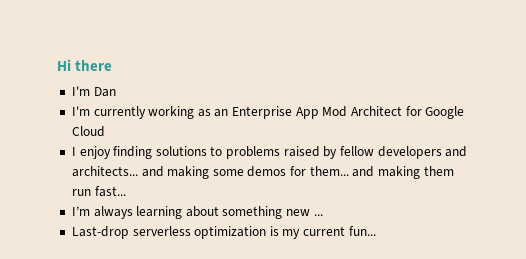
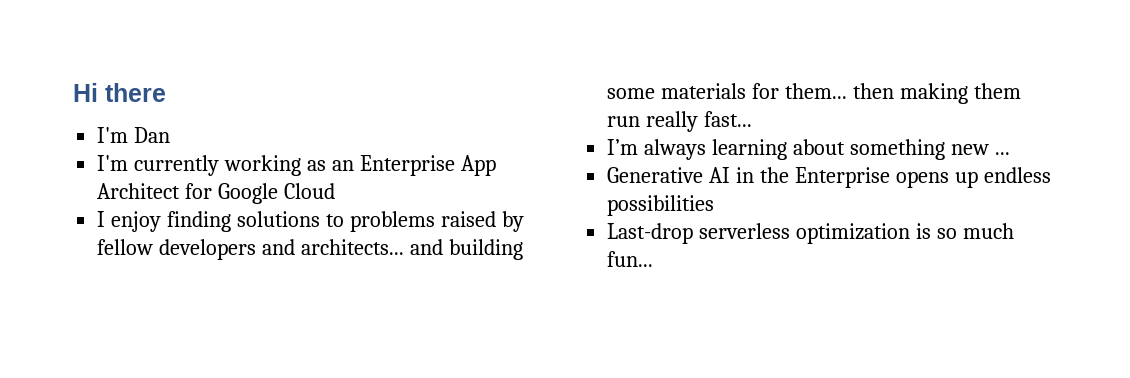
- I'm currently working as an Enterprise App Mod Architect for Google Cloud
+ I'm currently working as an Enterprise App Architect for Google Cloud
- I enjoy finding solutions to problems raised by fellow developers and architects... and making some demos for them... and making them run fast...
+ I enjoy finding solutions to problems raised by fellow developers and architects... and building some materials for them... then making them run really fast...
+ Generative AI in the Enterprise opens up endless possibilities
- Last-drop serverless optimization is my current fun...
+ Last-drop serverless optimization is so much fun...

